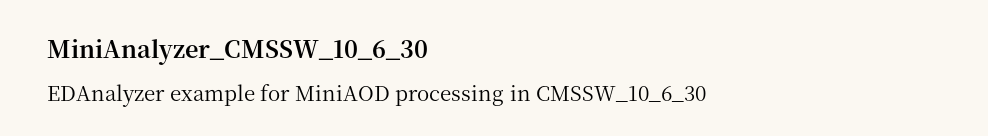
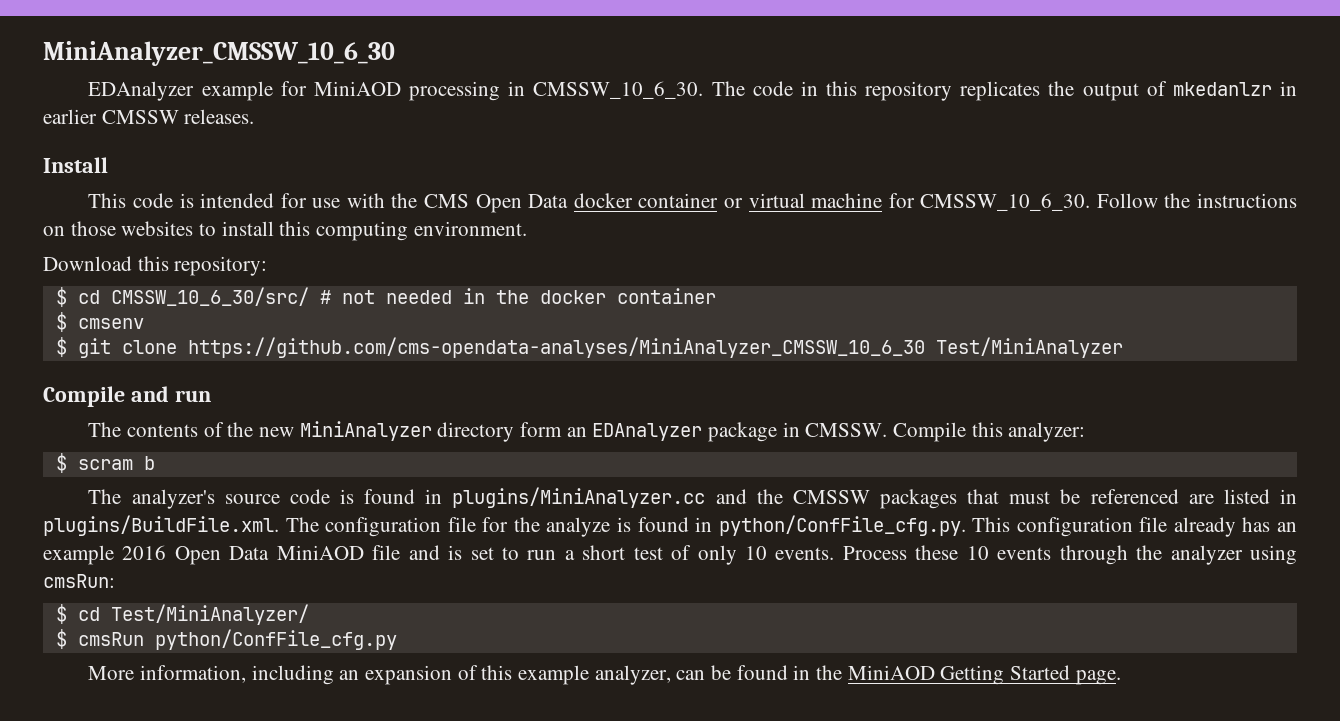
- EDAnalyzer example for MiniAOD processing in CMSSW_10_6_30
+ EDAnalyzer example for MiniAOD processing in CMSSW_10_6_30. The code in this repository replicates the output of mkedanlzr in earlier CMSSW releases.
+ Install
+ This code is intended for use with the CMS Open Data docker container or virtual machine for CMSSW_10_6_30. Follow the instructions on those websites to install this computing environment.
+ Download this repository:
+ $ cd CMSSW_10_6_30/src/ # not needed in the docker container
+ $ cmsenv
+ $ git clone https://github.com/cms-opendata-analyses/MiniAnalyzer_CMSSW_10_6_30 Test/MiniAnalyzer
+ Compile and run
+ The contents of the new MiniAnalyzer directory form an EDAnalyzer package in CMSSW. Compile this analyzer:
+ $ scram b
+ The analyzer's source code is found in plugins/MiniAnalyzer.cc and the CMSSW packages that must be referenced are listed in plugins/BuildFile.xml. The configuration file for the analyze is found in python/ConfFile_cfg.py. This configuration file already has an example 2016 Open Data MiniAOD file and is set to run a short test of only 10 events. Process these 10 events through the analyzer using cmsRun:
+ $ cd Test/MiniAnalyzer/
+ $ cmsRun python/ConfFile_cfg.py
+ More information, including an expansion of this example analyzer, can be found in the MiniAOD Getting Started page.

